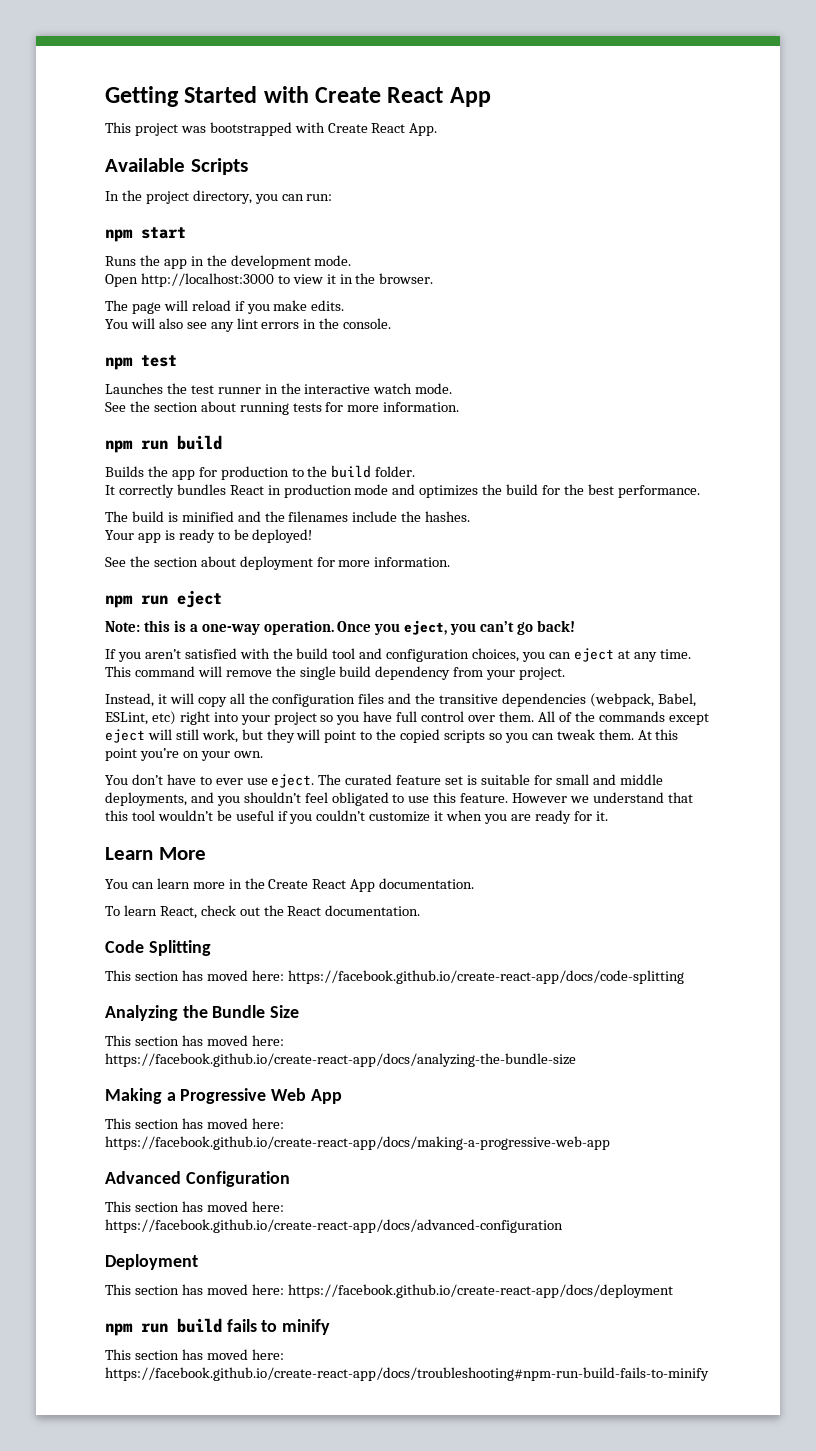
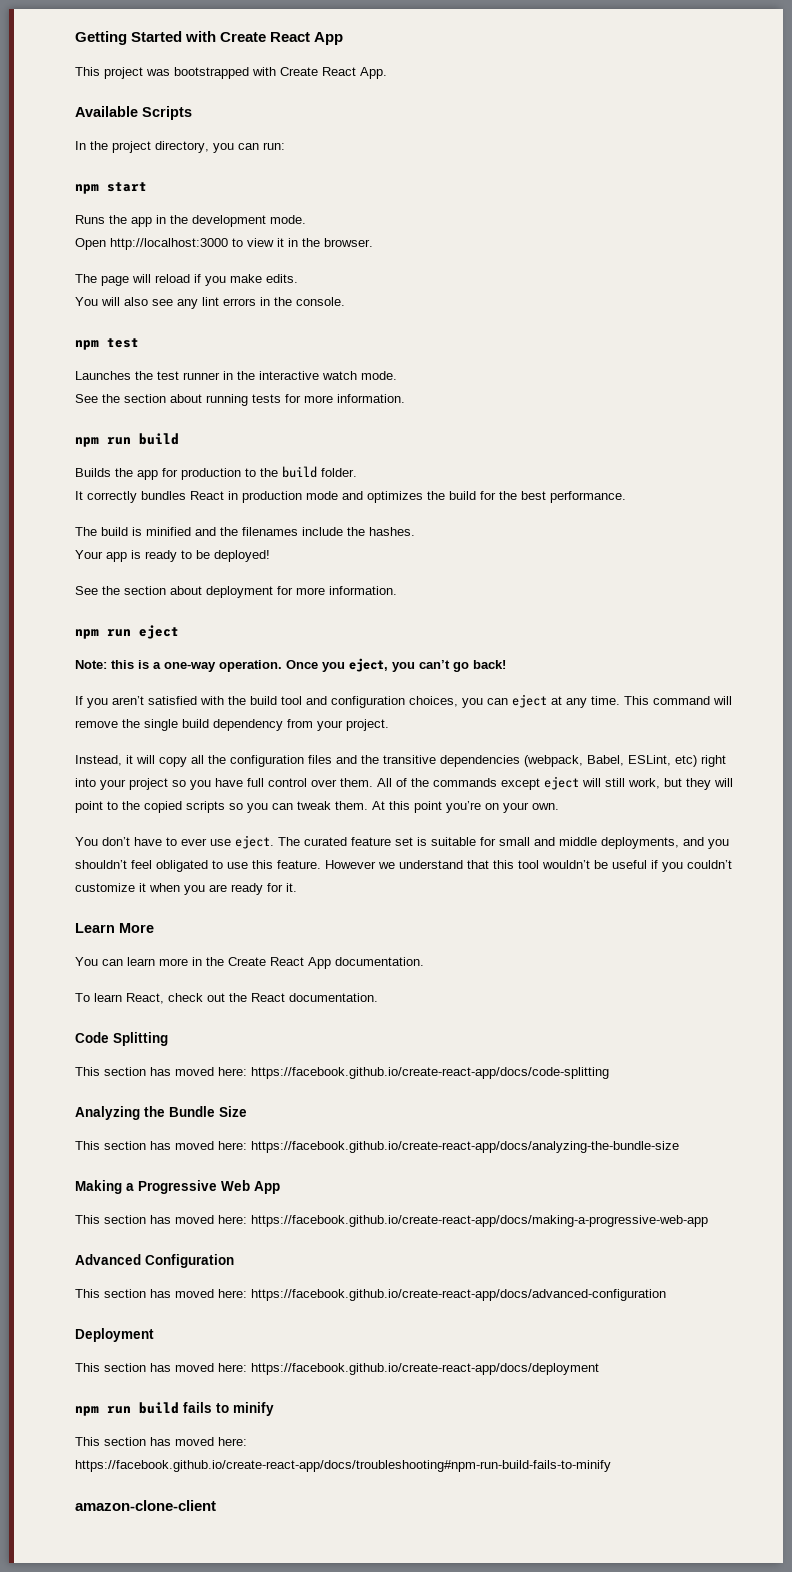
+ amazon-clone-client

